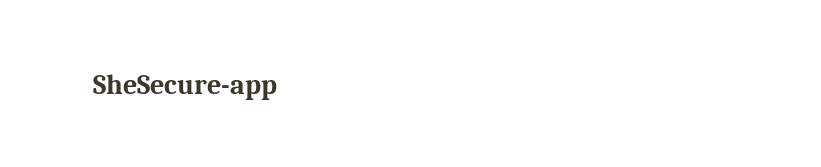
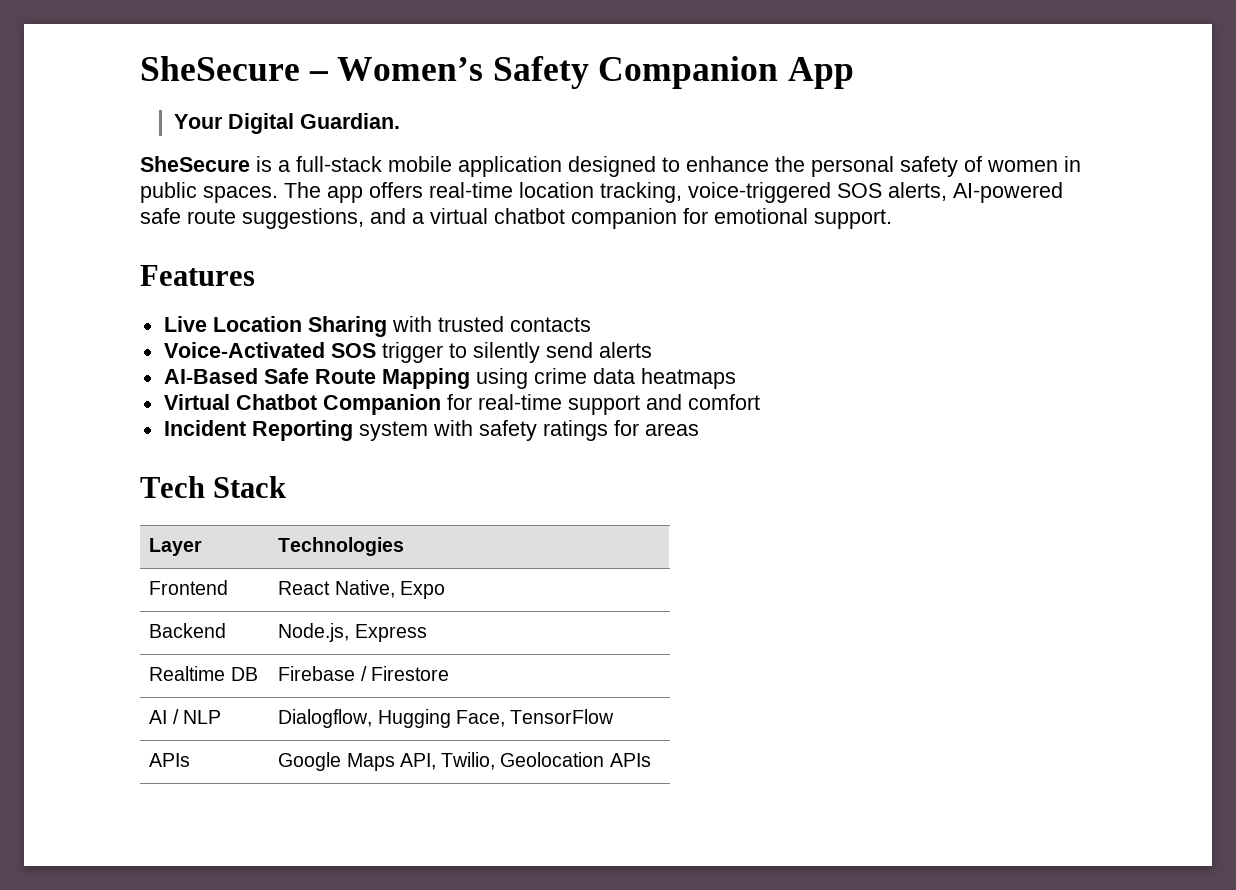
- SheSecure-app
+ SheSecure – Women’s Safety Companion App
+ Your Digital Guardian.
+ SheSecure is a full-stack mobile application designed to enhance the personal safety of women in public spaces. The app offers real-time location tracking, voice-triggered SOS alerts, AI-powered safe route suggestions, and a virtual chatbot companion for emotional support.
+ Features
+ Live Location Sharing with trusted contacts
+ Voice-Activated SOS trigger to silently send alerts
+ AI-Based Safe Route Mapping using crime data heatmaps
+ Virtual Chatbot Companion for real-time support and comfort
+ Incident Reporting system with safety ratings for areas
+ Tech Stack
+ Layer | Technologies
+ Frontend | React Native, Expo
+ Backend | Node.js, Express
+ Realtime DB | Firebase / Firestore
+ AI / NLP | Dialogflow, Hugging Face, TensorFlow
+ APIs | Google Maps API, Twilio, Geolocation APIs

